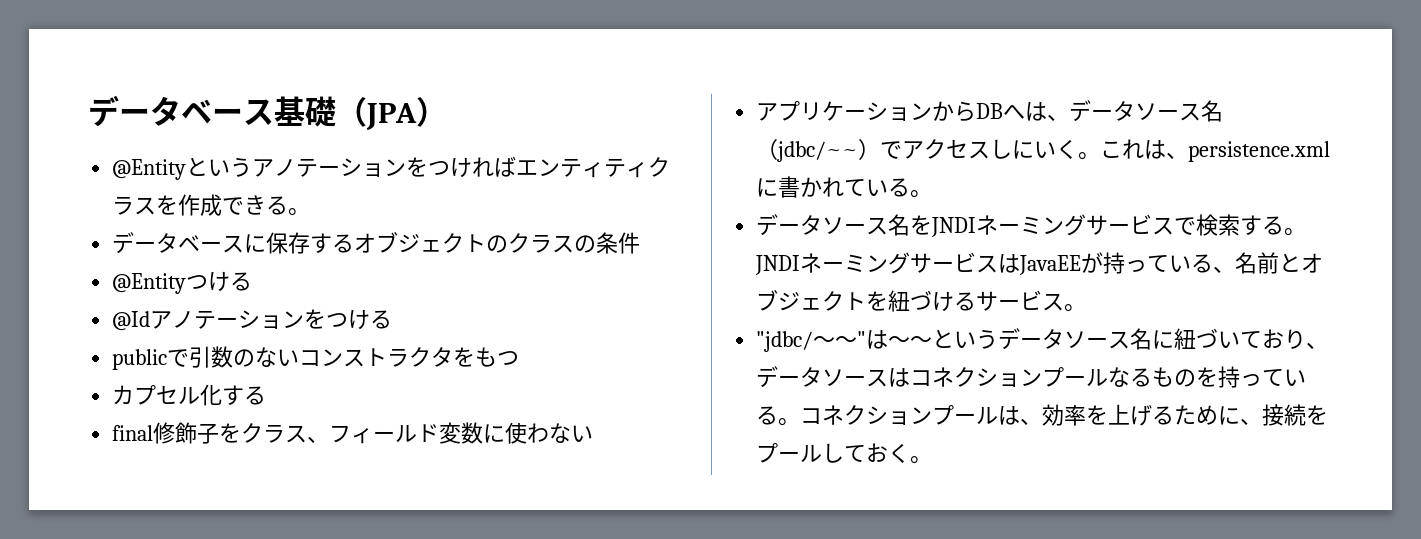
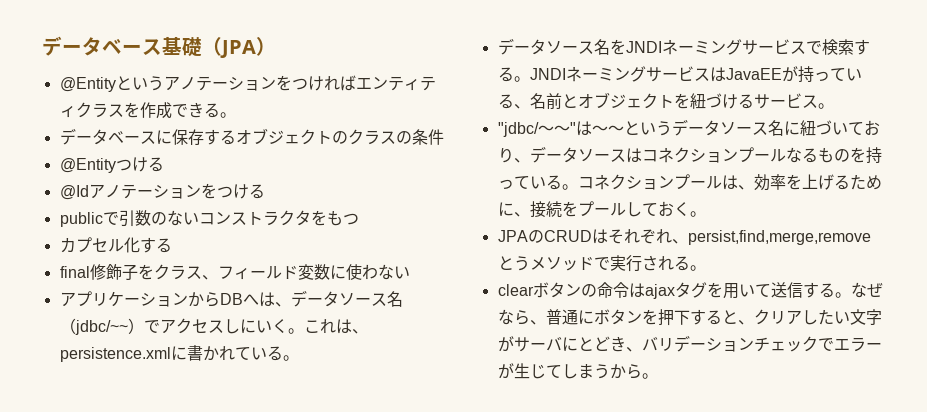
+ JPAのCRUDはそれぞれ、persist,find,merge,removeとうメソッドで実行される。
+ clearボタンの命令はajaxタグを用いて送信する。なぜなら、普通にボタンを押下すると、クリアしたい文字がサーバにとどき、バリデーションチェックでエラーが生じてしまうから。

